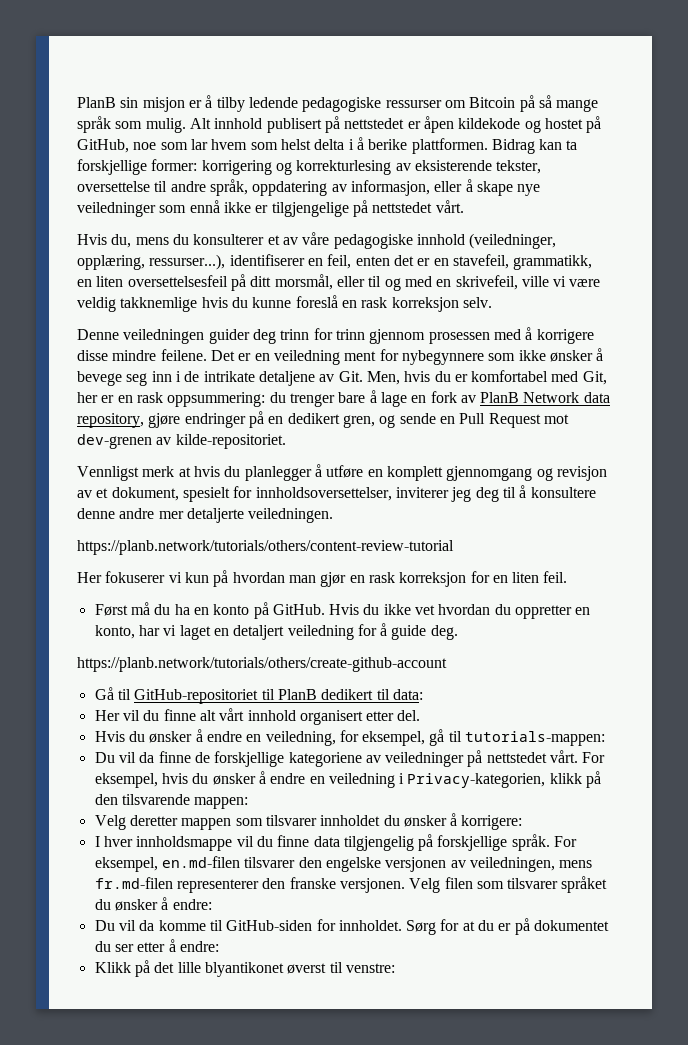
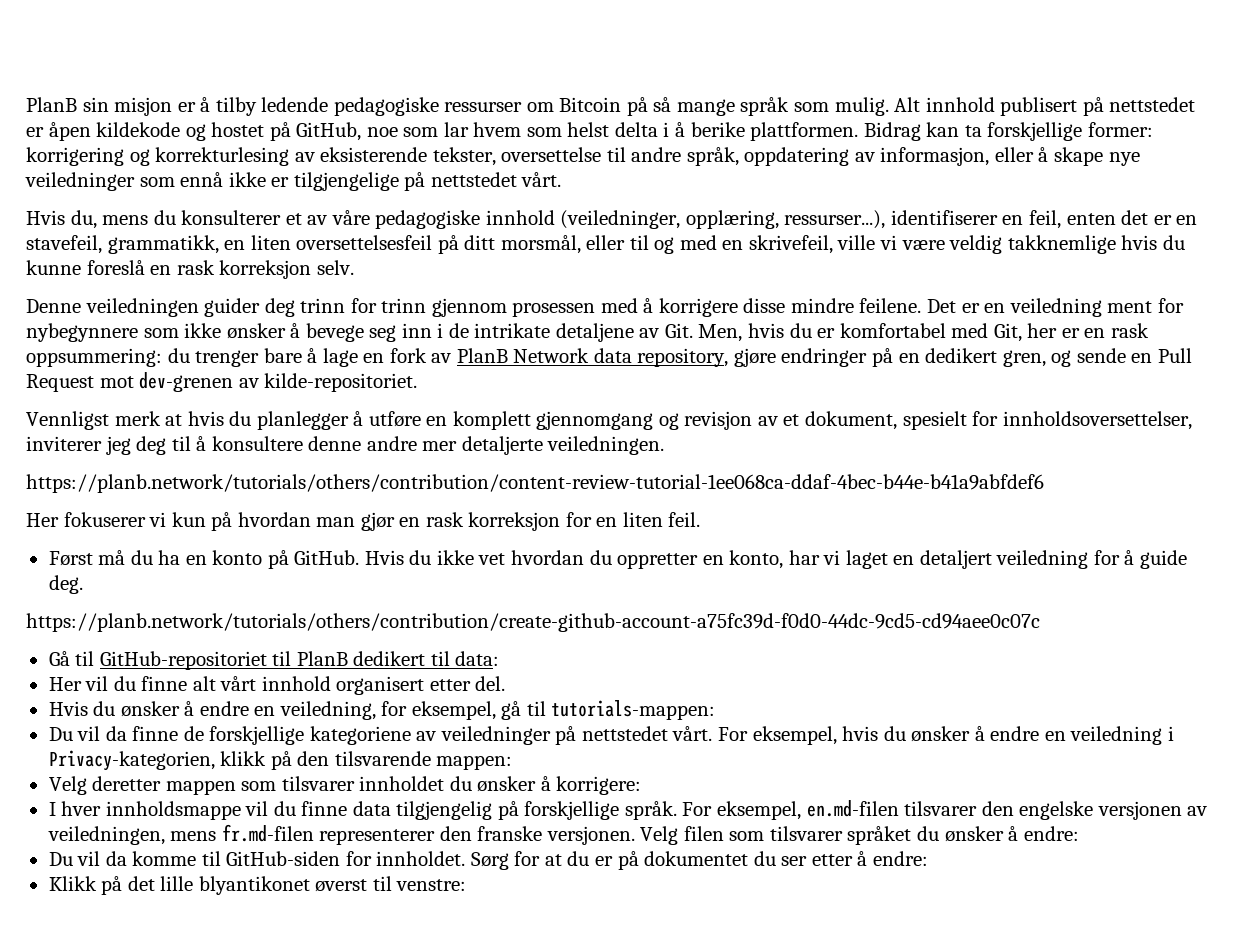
- https://planb.network/tutorials/others/content-review-tutorial
+ https://planb.network/tutorials/others/contribution/content-review-tutorial-1ee068ca-ddaf-4bec-b44e-b41a9abfdef6
- https://planb.network/tutorials/others/create-github-account
+ https://planb.network/tutorials/others/contribution/create-github-account-a75fc39d-f0d0-44dc-9cd5-cd94aee0c07c

